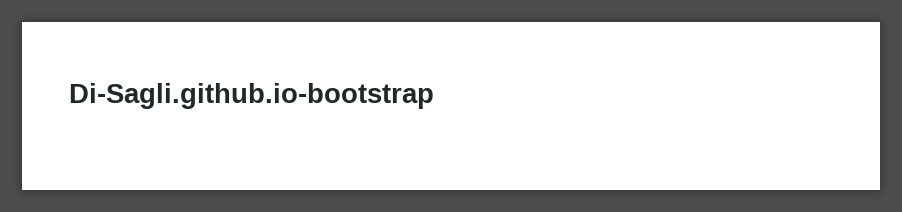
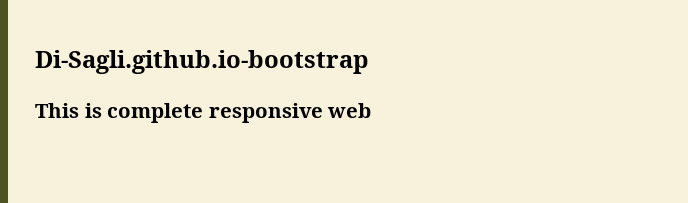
+ This is complete responsive web

